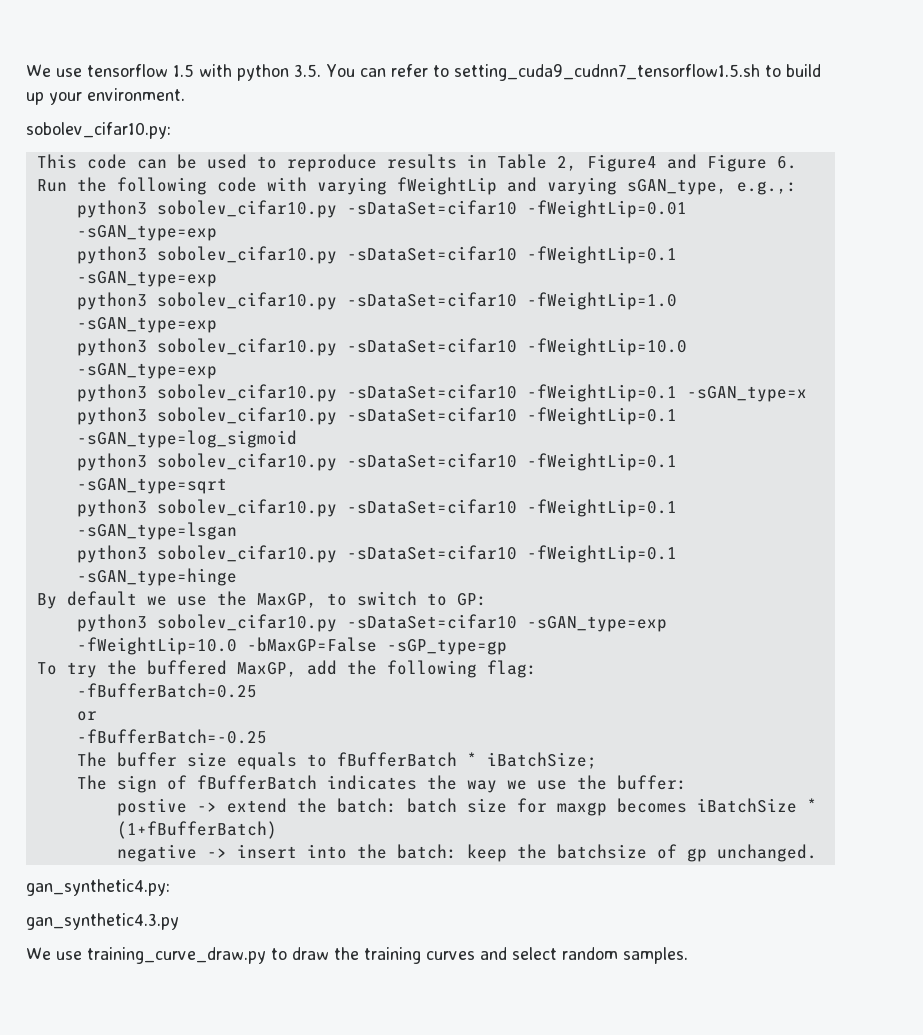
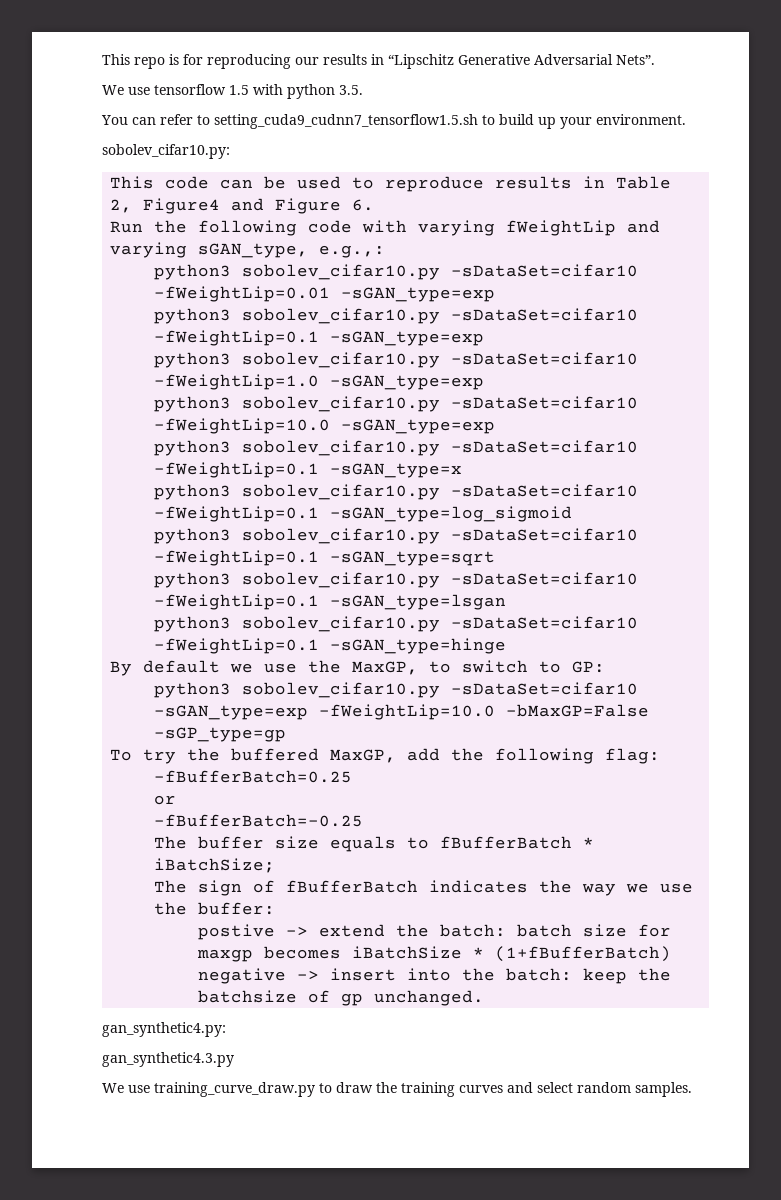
+ This repo is for reproducing our results in “Lipschitz Generative Adversarial Nets”.
- We use tensorflow 1.5 with python 3.5. You can refer to setting_cuda9_cudnn7_tensorflow1.5.sh to build up your environment.
+ We use tensorflow 1.5 with python 3.5.
+ You can refer to setting_cuda9_cudnn7_tensorflow1.5.sh to build up your environment.

